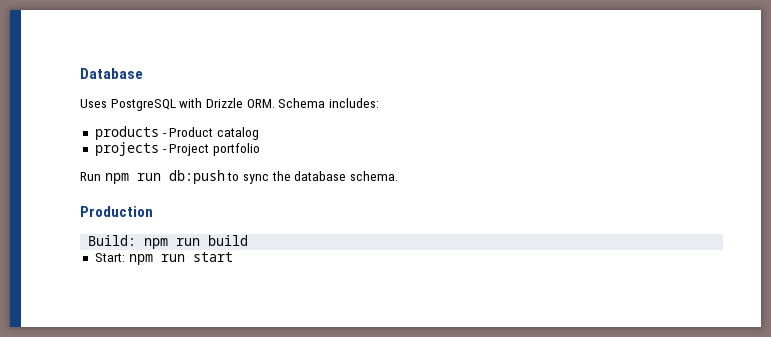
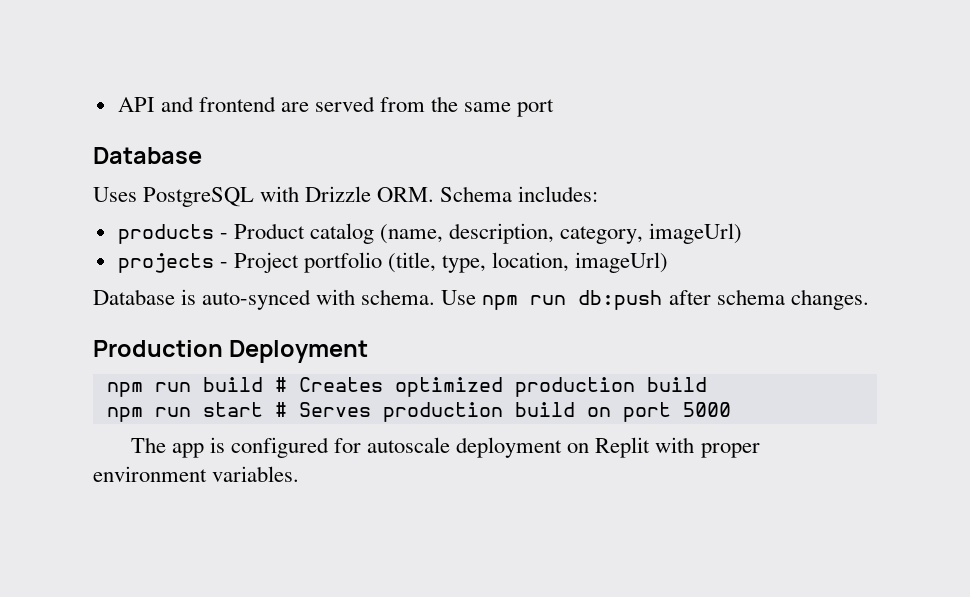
+ API and frontend are served from the same port
- products - Product catalog
+ products - Product catalog (name, description, category, imageUrl)
- projects - Project portfolio
- Run npm run db:push to sync the database schema.
+ projects - Project portfolio (title, type, location, imageUrl)
+ Database is auto-synced with schema. Use npm run db:push after schema changes.
- Production
- Build: npm run build
- Start: npm run start
+ Production Deployment
+ npm run build # Creates optimized production build
+ npm run start # Serves production build on port 5000
+ The app is configured for autoscale deployment on Replit with proper environment variables.

